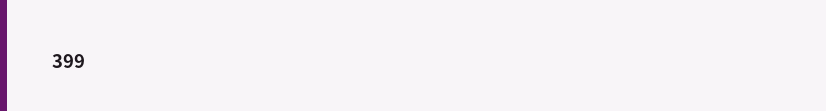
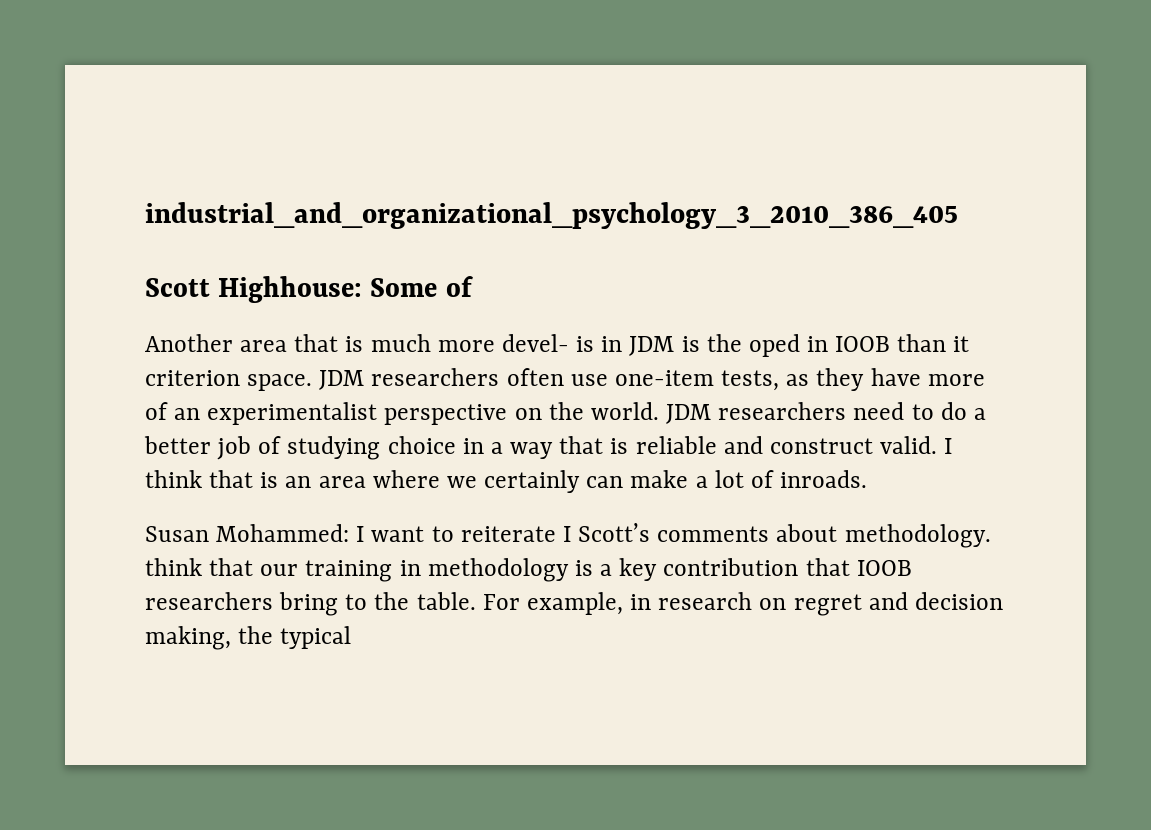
- 399
+ industrial_and_organizational_psychology_3_2010_386_405
+ Scott Highhouse: Some of
+ Another area that is much more devel- is in JDM is the oped in IOOB than it criterion space. JDM researchers often use one-item tests, as they have more of an experimentalist perspective on the world. JDM researchers need to do a better job of studying choice in a way that is reliable and construct valid. I think that is an area where we certainly can make a lot of inroads.
+ Susan Mohammed: I want to reiterate I Scott’s comments about methodology. think that our training in methodology is a key contribution that IOOB researchers bring to the table. For example, in research on regret and decision making, the typical

